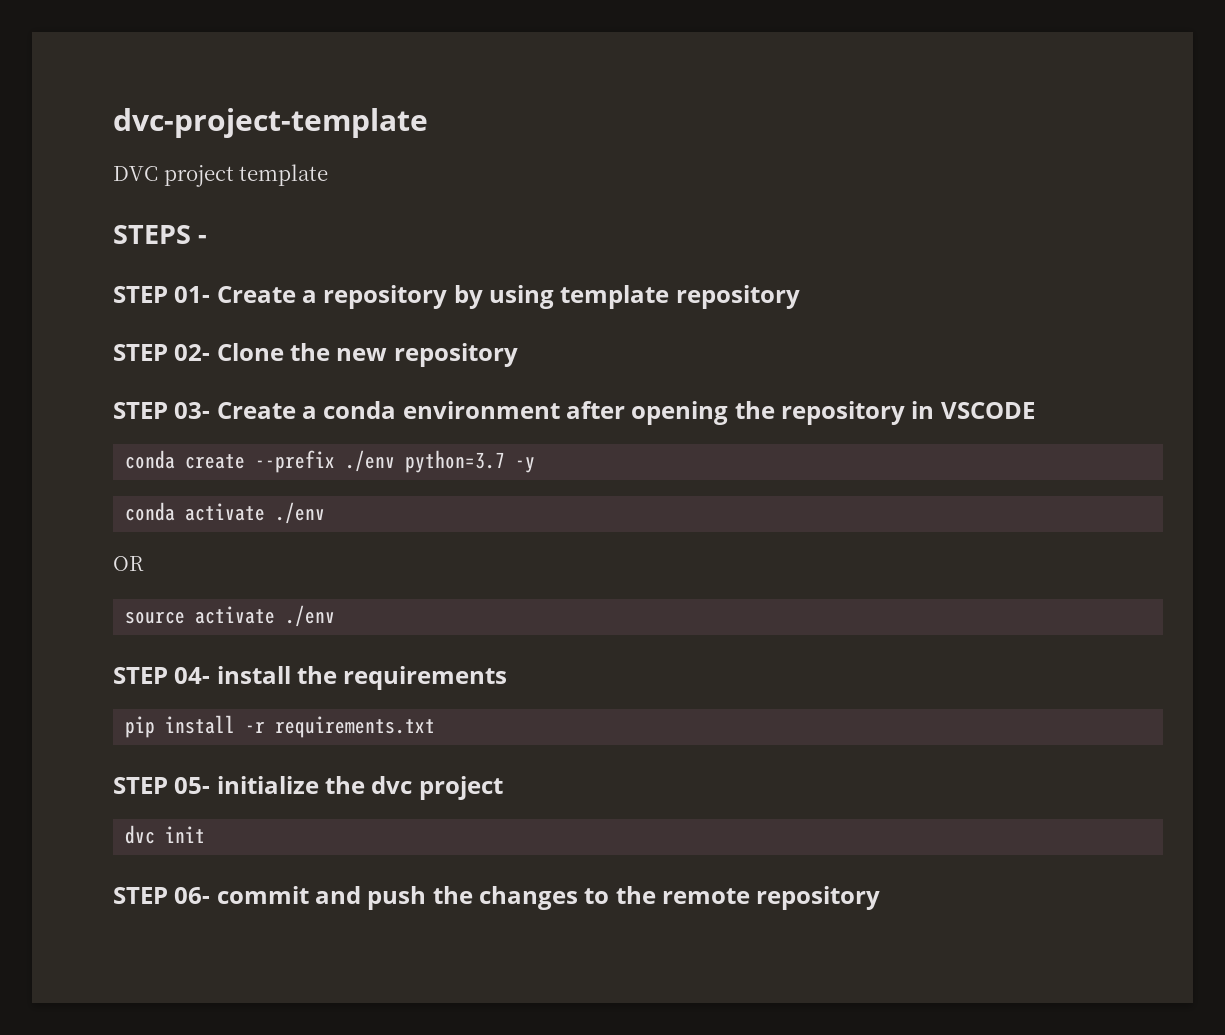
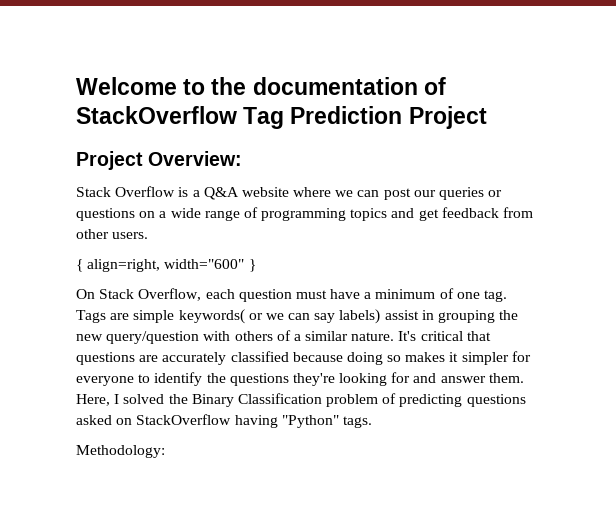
- dvc-project-template
- DVC project template
- STEPS -
- STEP 01- Create a repository by using template repository
- STEP 02- Clone the new repository
- STEP 03- Create a conda environment after opening the repository in VSCODE
- conda create --prefix ./env python=3.7 -y
- conda activate ./env
- OR
- source activate ./env
- STEP 04- install the requirements
- pip install -r requirements.txt
- STEP 05- initialize the dvc project
- dvc init
- STEP 06- commit and push the changes to the remote repository
+ Welcome to the documentation of StackOverflow Tag Prediction Project
+ Project Overview:
+ Stack Overflow is a Q&A website where we can post our queries or questions on a wide range of programming topics and get feedback from other users.
+ { align=right, width="600" }
+ On Stack Overflow, each question must have a minimum of one tag. Tags are simple keywords( or we can say labels) assist in grouping the new query/question with others of a similar nature. It's critical that questions are accurately classified because doing so makes it simpler for everyone to identify the questions they're looking for and answer them. Here, I solved the Binary Classification problem of predicting questions asked on StackOverflow having "Python" tags.
+ Methodology:

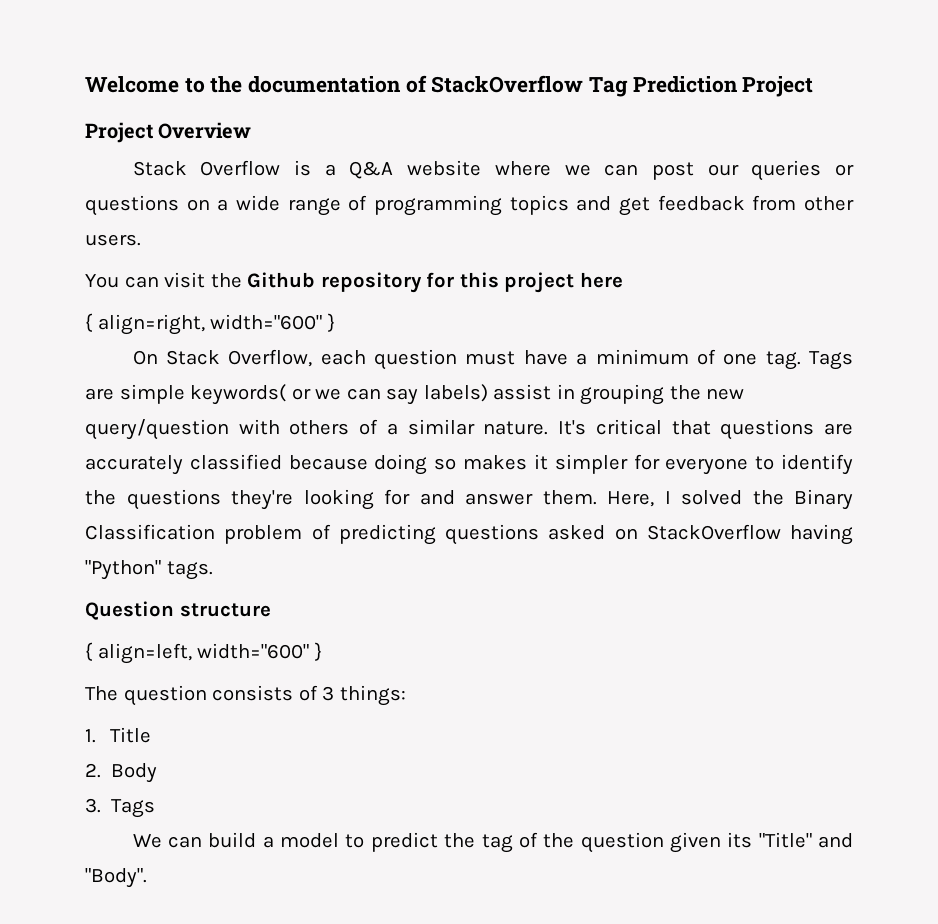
- Project Overview:
+ Project Overview
+ You can visit the Github repository for this project here
- Methodology:
+ Question structure
+ { align=left, width="600" }
+ The question consists of 3 things:
+ 1. Title
+ 2. Body
+ 3. Tags
+ We can build a model to predict the tag of the question given its "Title" and "Body".

